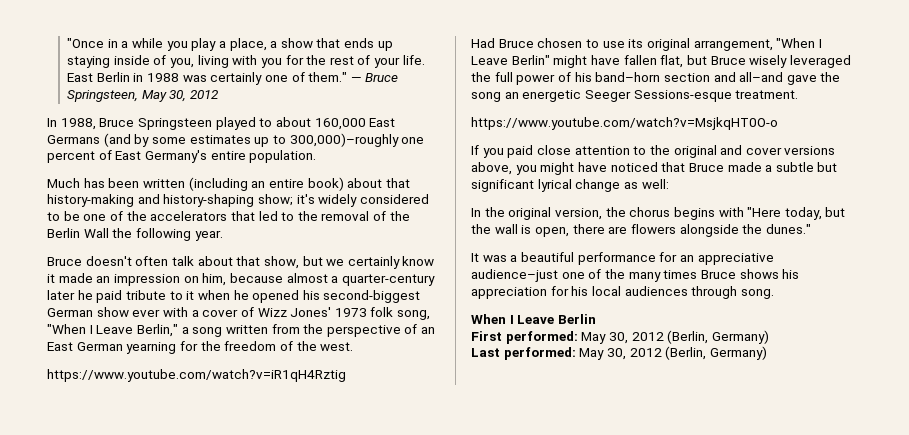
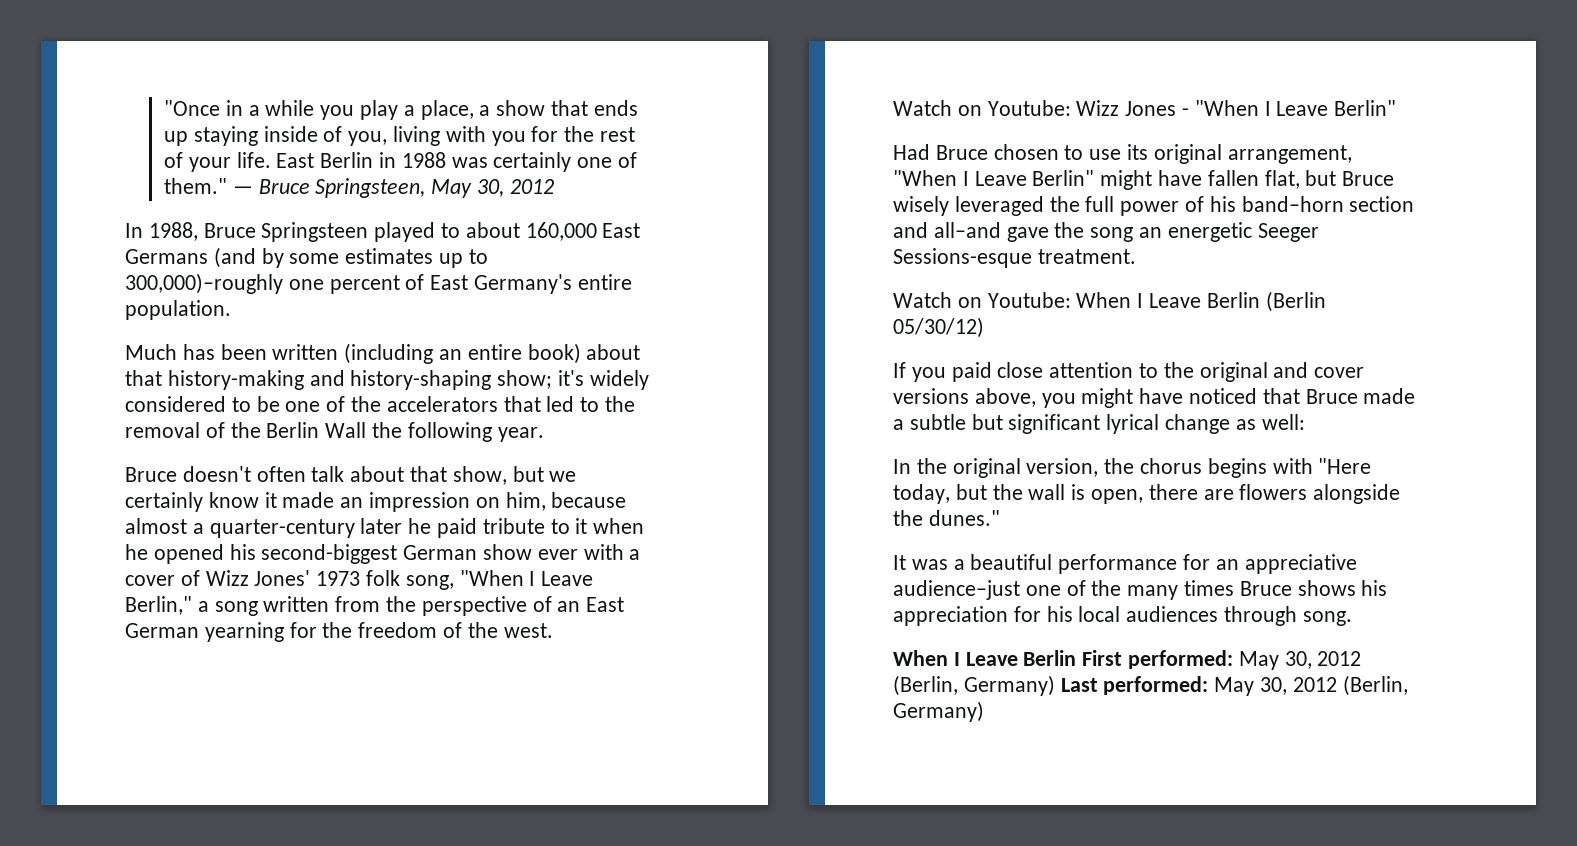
- https://www.youtube.com/watch?v=iR1qH4Rztig
+ Watch on Youtube: Wizz Jones - "When I Leave Berlin"
- https://www.youtube.com/watch?v=MsjkqHT0O-o
+ Watch on Youtube: When I Leave Berlin (Berlin 05/30/12)
- When I Leave Berlin
- First performed: May 30, 2012 (Berlin, Germany)
- Last performed: May 30, 2012 (Berlin, Germany)
+ When I Leave Berlin First performed: May 30, 2012 (Berlin, Germany) Last performed: May 30, 2012 (Berlin, Germany)

